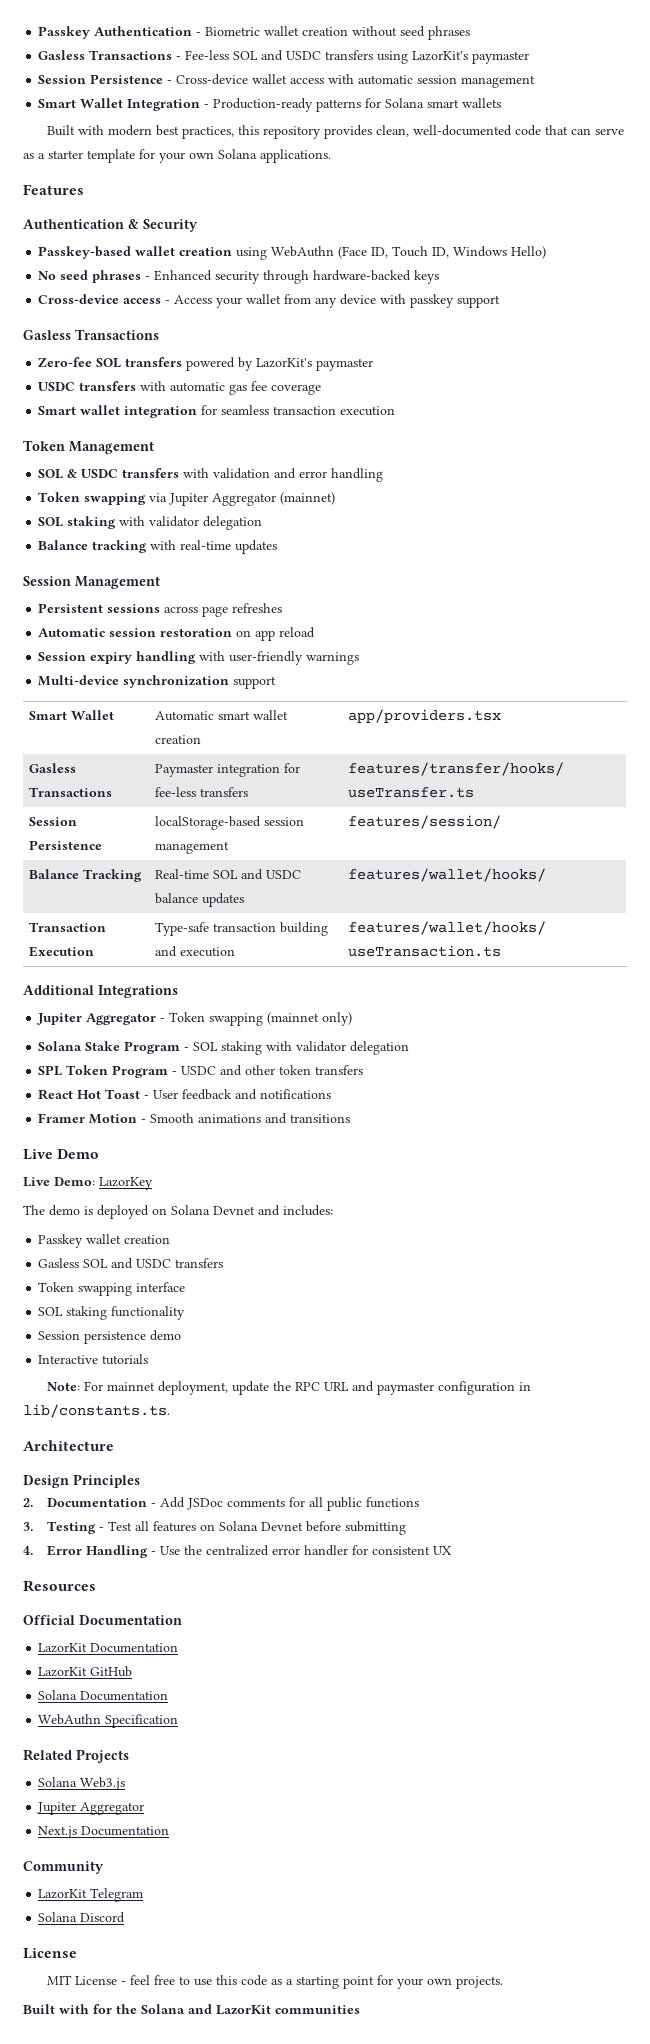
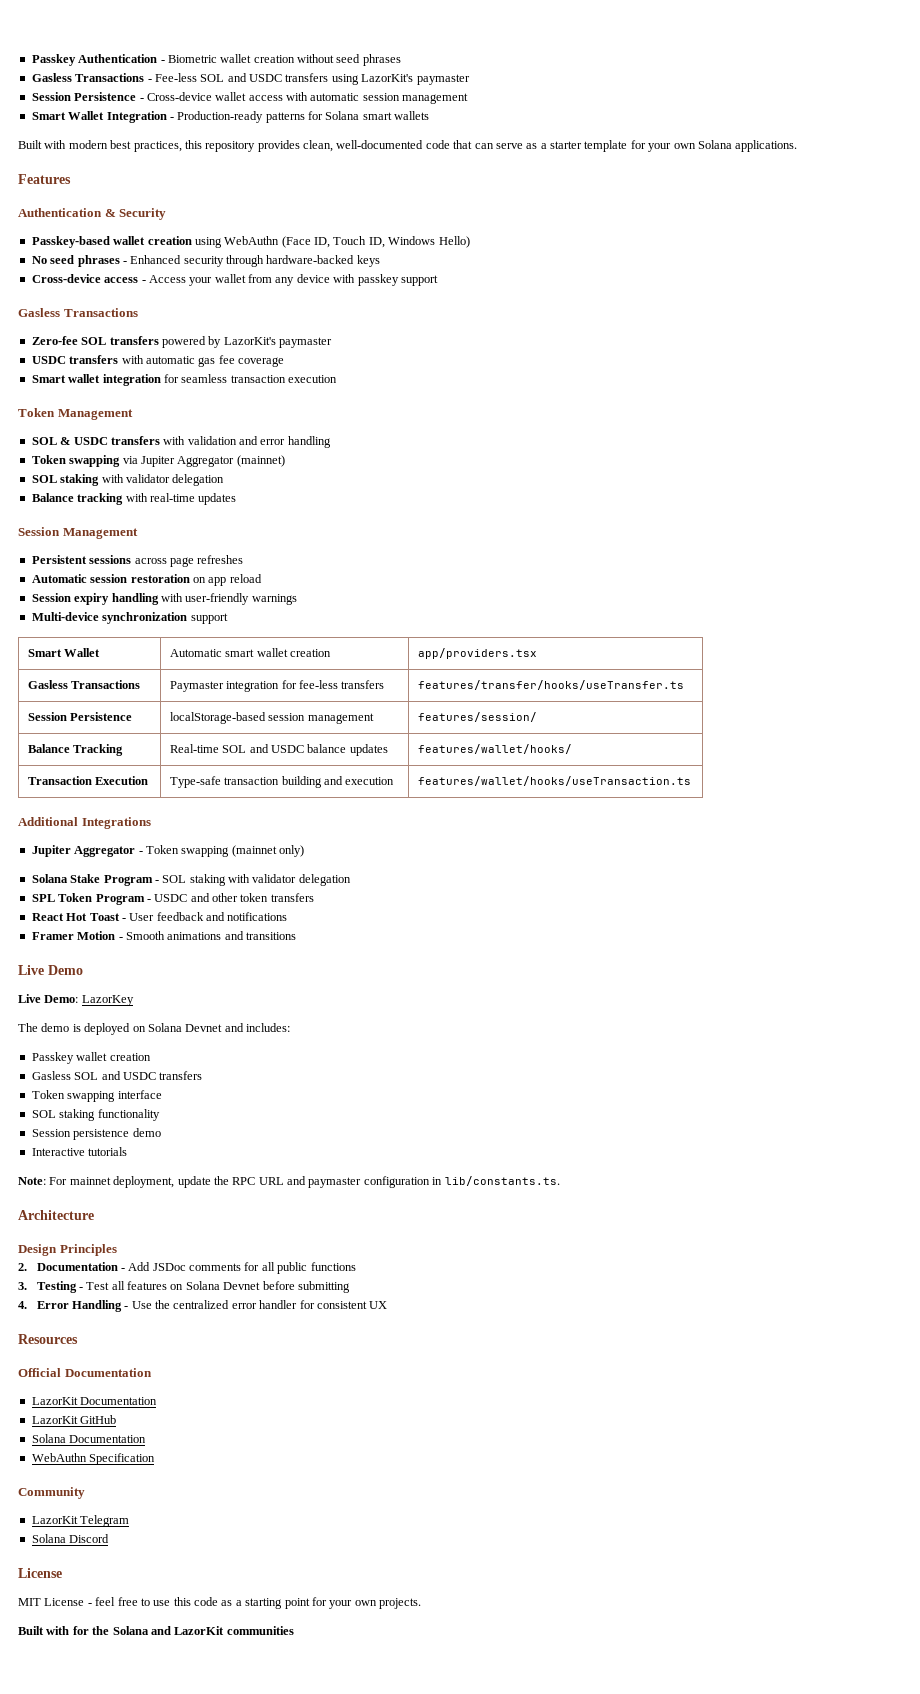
- Related Projects
- Solana Web3.js
- Jupiter Aggregator
- Next.js Documentation

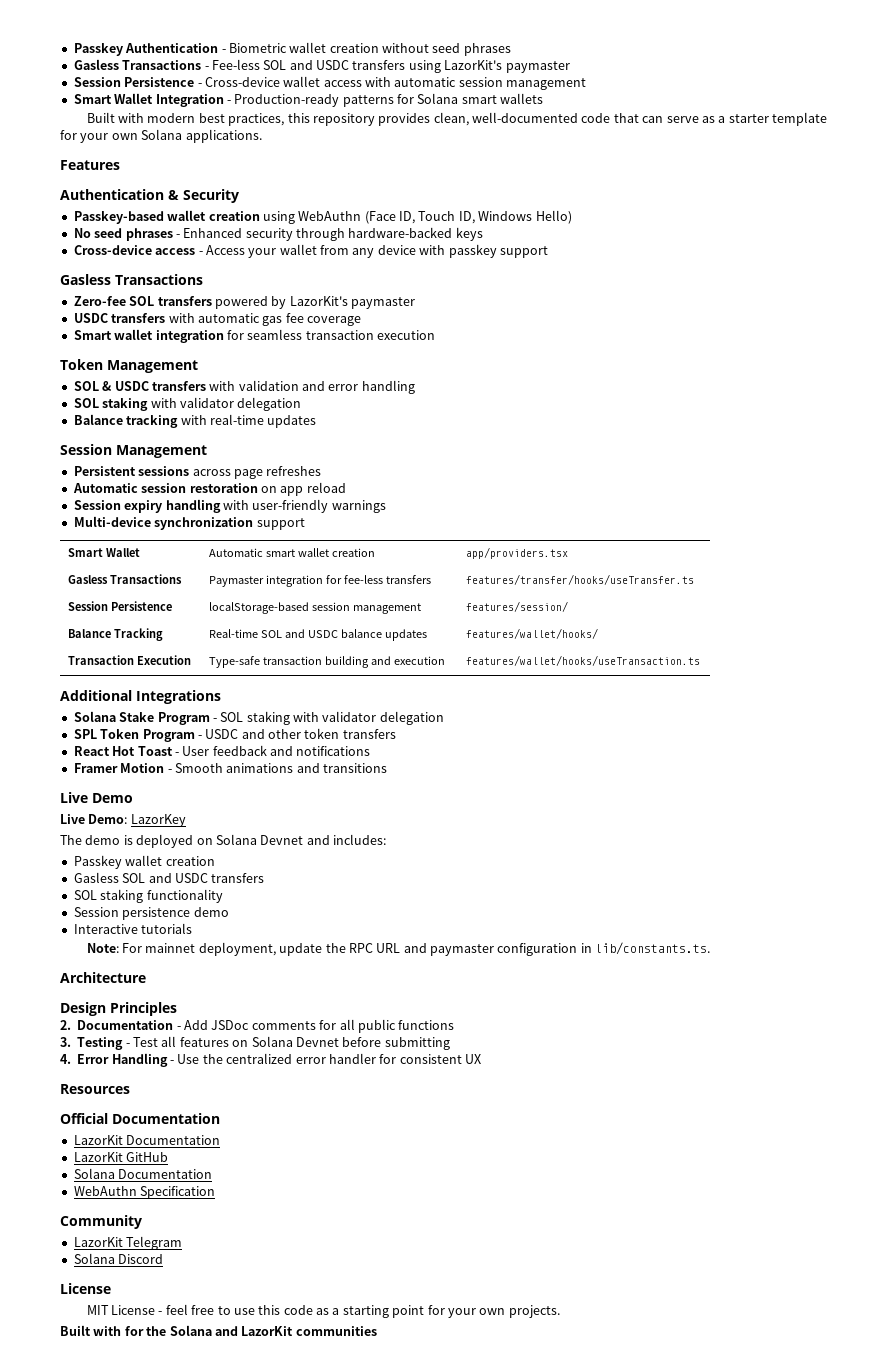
- Token swapping via Jupiter Aggregator (mainnet)
- Jupiter Aggregator - Token swapping (mainnet only)
- Token swapping interface

